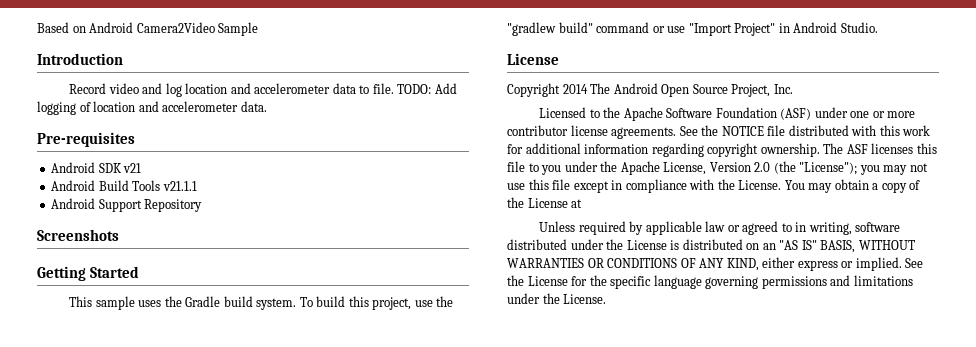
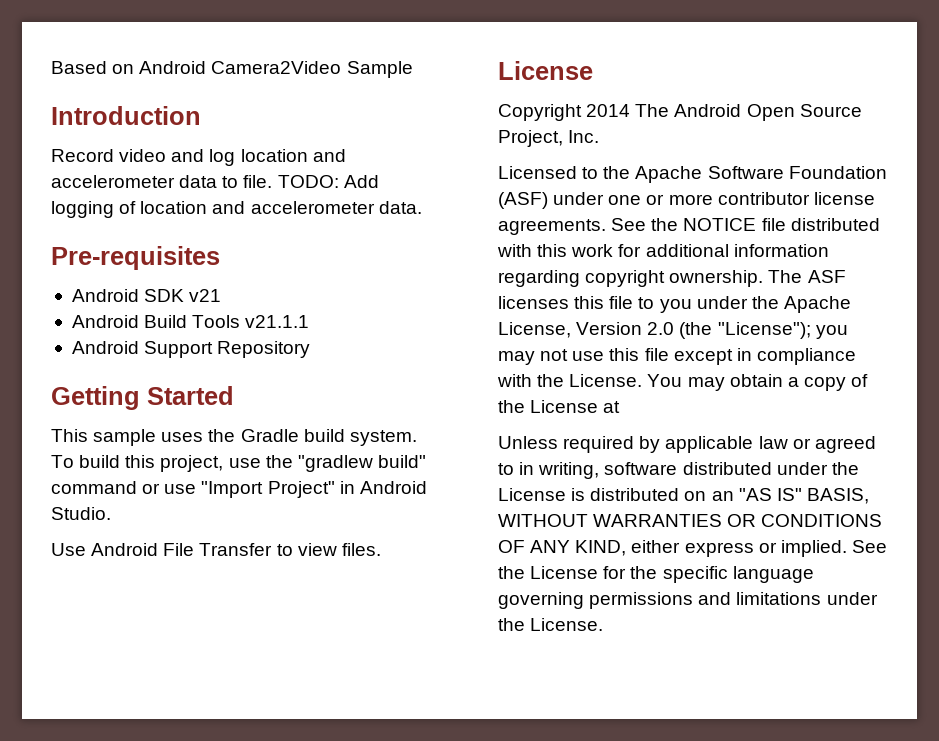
- Screenshots
+ Use Android File Transfer to view files.

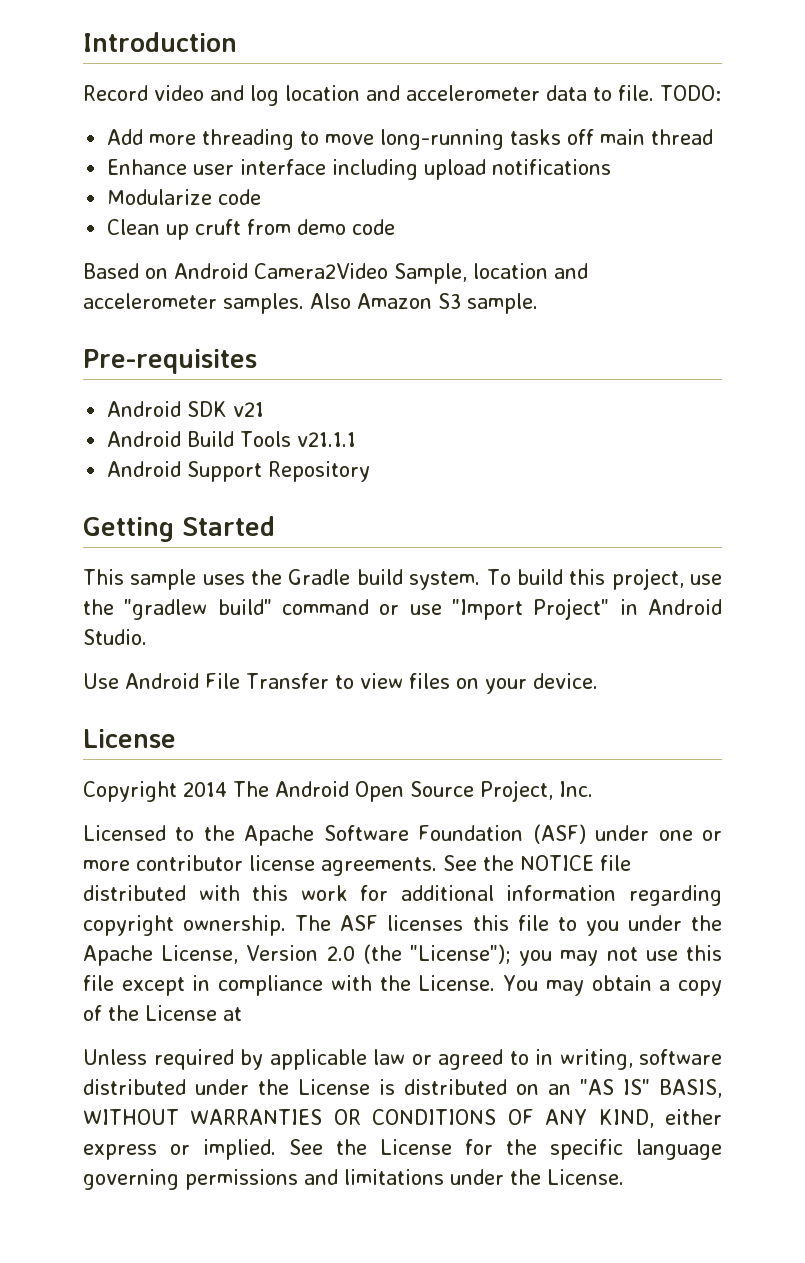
- Based on Android Camera2Video Sample
- TODO: Add logging of location and accelerometer data.
+ TODO:
+ Add more threading to move long-running tasks off main thread
+ Enhance user interface including upload notifications
+ Modularize code
+ Clean up cruft from demo code
+ Based on Android Camera2Video Sample, location and accelerometer samples. Also Amazon S3 sample.
- Use Android File Transfer to view files.
+ Use Android File Transfer to view files on your device.

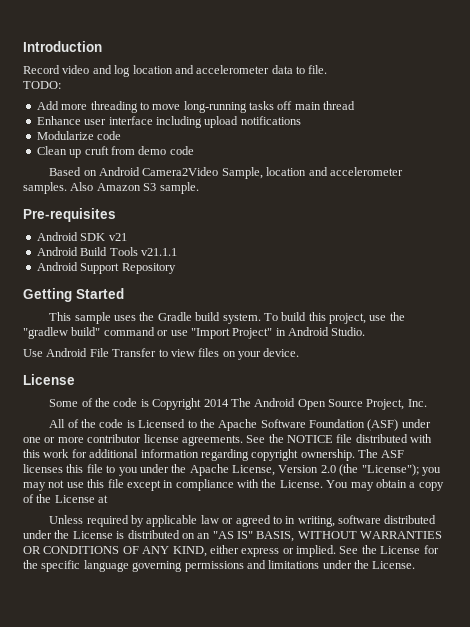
- Record video and log location and accelerometer data to file. TODO:
+ Record video and log location and accelerometer data to file.
+ TODO:
- Copyright 2014 The Android Open Source Project, Inc.
+ Some of the code is Copyright 2014 The Android Open Source Project, Inc.
- Licensed to the Apache Software Foundation (ASF) under one or more contributor license agreements.
+ All of the code is Licensed to the Apache Software Foundation (ASF) under one or more contributor license agreements.

